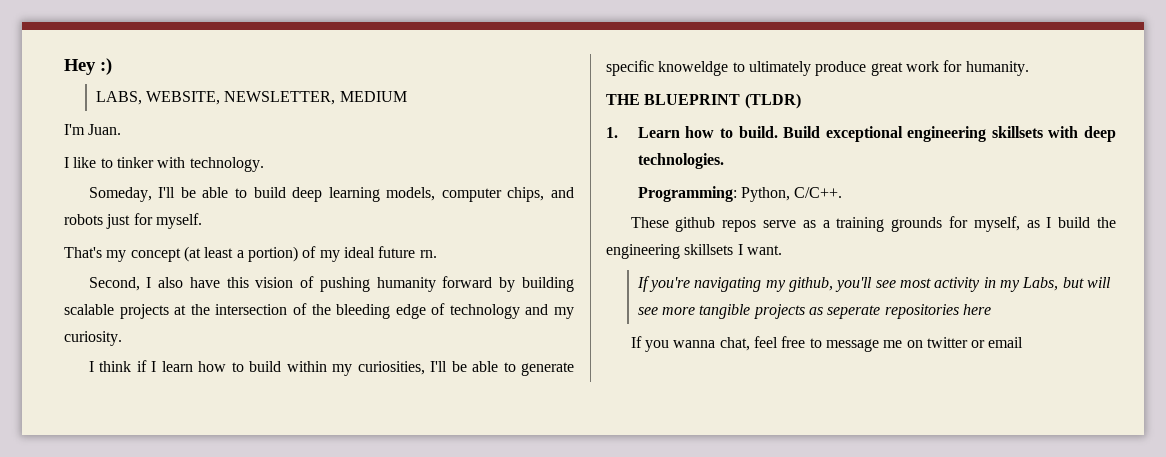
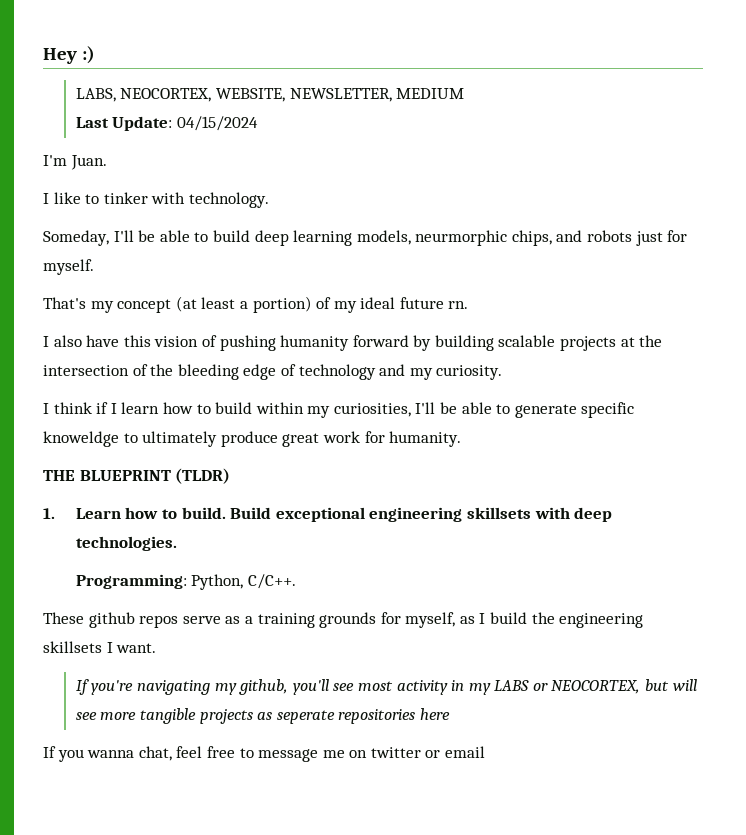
- LABS, WEBSITE, NEWSLETTER, MEDIUM
+ LABS, NEOCORTEX, WEBSITE, NEWSLETTER, MEDIUM
+ Last Update: 04/15/2024
- Someday, I'll be able to build deep learning models, computer chips, and robots just for myself.
+ Someday, I'll be able to build deep learning models, neurmorphic chips, and robots just for myself.
- Second, I also have this vision of pushing humanity forward by building scalable projects at the intersection of the bleeding edge of technology and my curiosity.
+ I also have this vision of pushing humanity forward by building scalable projects at the intersection of the bleeding edge of technology and my curiosity.
- If you're navigating my github, you'll see most activity in my Labs, but will see more tangible projects as seperate repositories here
+ If you're navigating my github, you'll see most activity in my LABS or NEOCORTEX, but will see more tangible projects as seperate repositories here

